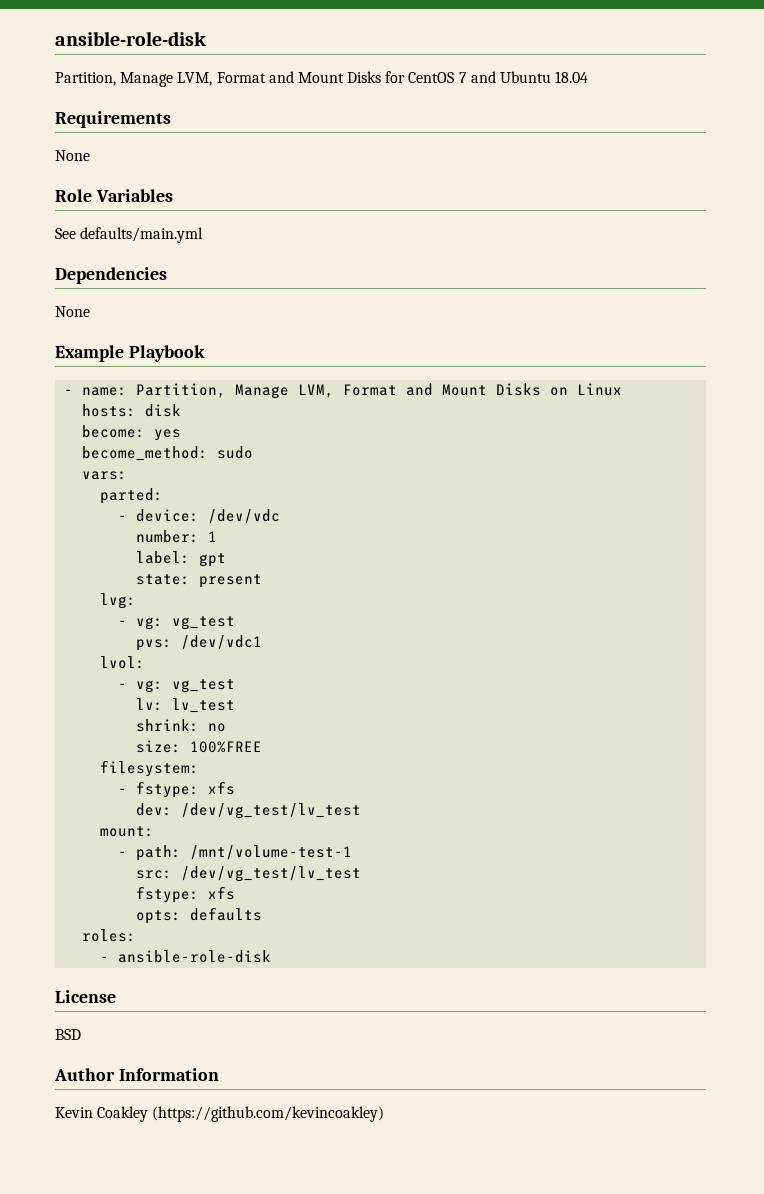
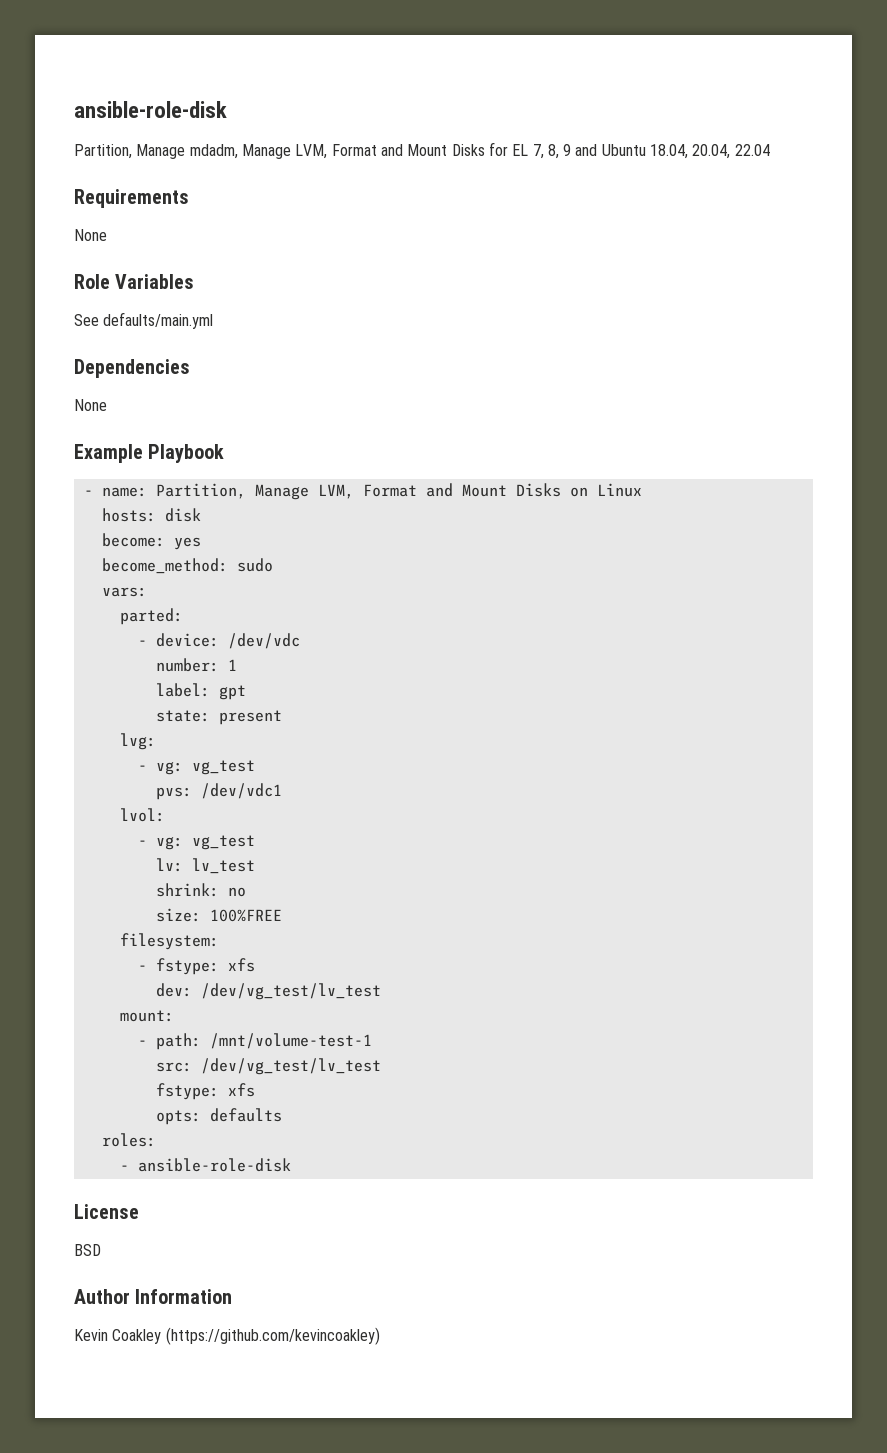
- Partition, Manage LVM, Format and Mount Disks for CentOS 7 and Ubuntu 18.04
+ Partition, Manage mdadm, Manage LVM, Format and Mount Disks for EL 7, 8, 9 and Ubuntu 18.04, 20.04, 22.04

